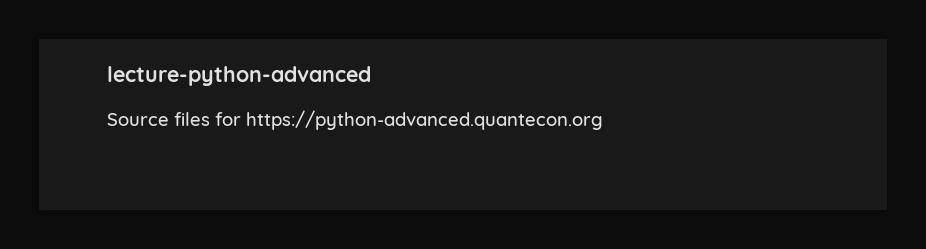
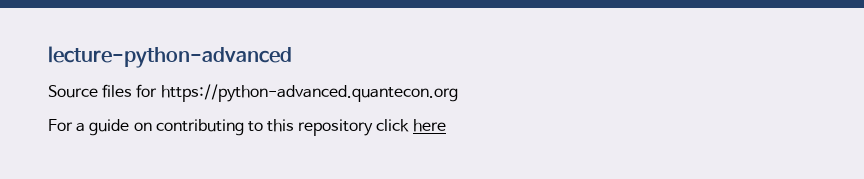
+ For a guide on contributing to this repository click here

